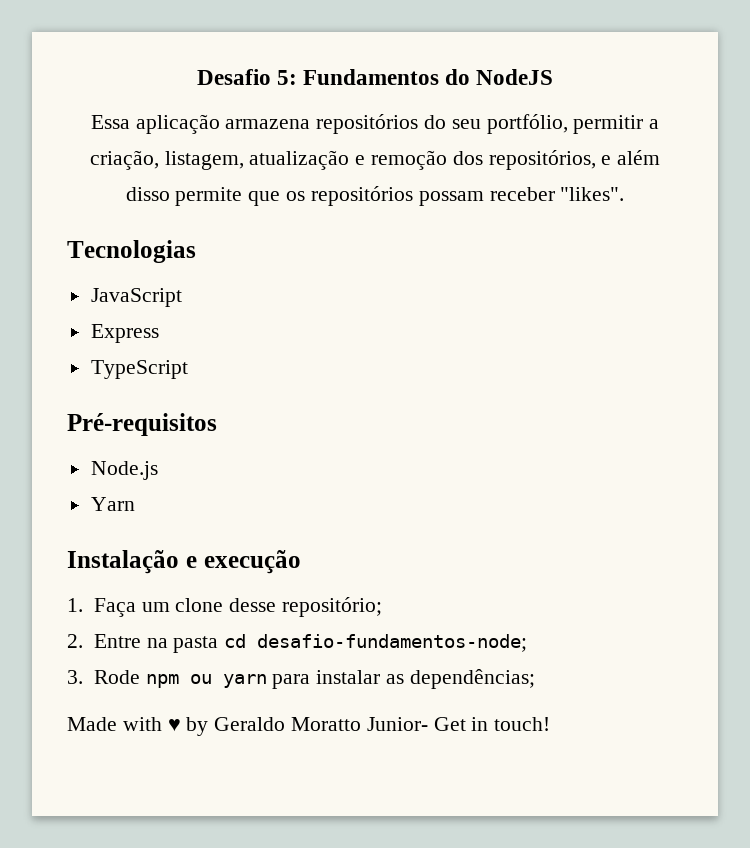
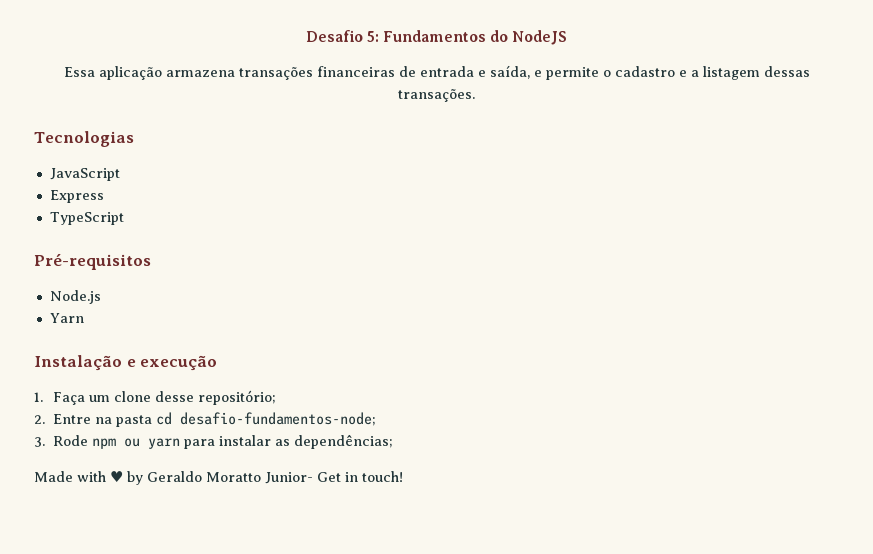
- Essa aplicação armazena repositórios do seu portfólio, permitir a criação, listagem, atualização e remoção dos repositórios, e além disso permite que os repositórios possam receber "likes".
+ Essa aplicação armazena transações financeiras de entrada e saída, e permite o cadastro e a listagem dessas transações.

